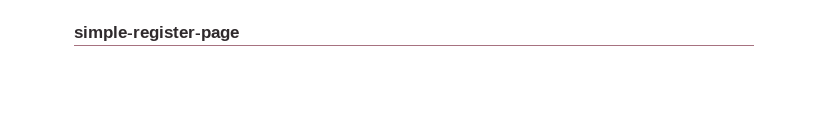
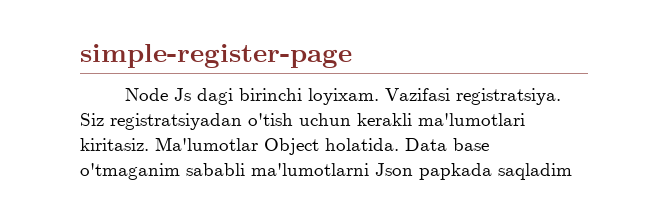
+ Node Js dagi birinchi loyixam. Vazifasi registratsiya. Siz registratsiyadan o'tish uchun kerakli ma'lumotlari kiritasiz. Ma'lumotlar Object holatida. Data base o'tmaganim sababli ma'lumotlarni Json papkada saqladim

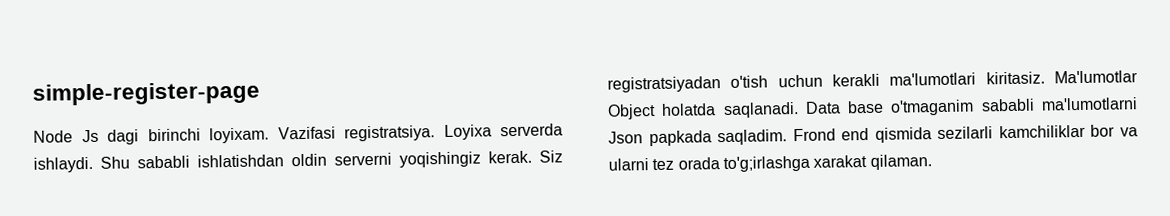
+ Loyixa serverda ishlaydi. Shu sababli ishlatishdan oldin serverni yoqishingiz kerak.
- Ma'lumotlar Object holatida.
+ Ma'lumotlar Object holatda saqlanadi.
- Data base o'tmaganim sababli ma'lumotlarni Json papkada saqladim
+ Data base o'tmaganim sababli ma'lumotlarni Json papkada saqladim. Frond end qismida sezilarli kamchiliklar bor va ularni tez orada to'g;irlashga xarakat qilaman.

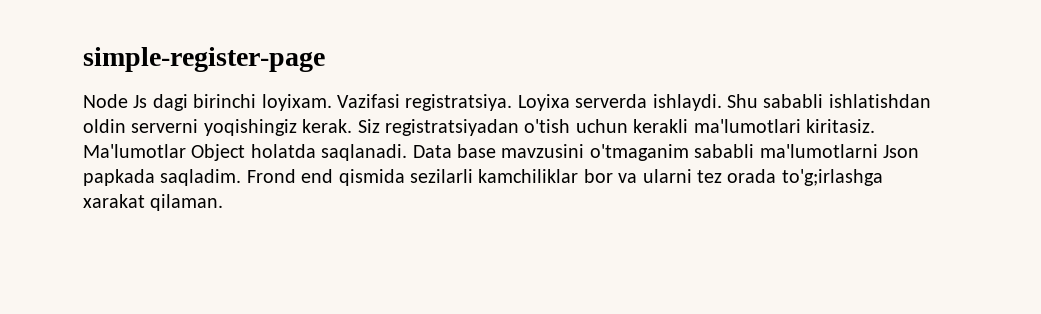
- Data base o'tmaganim sababli ma'lumotlarni Json papkada saqladim.
+ Data base mavzusini o'tmaganim sababli ma'lumotlarni Json papkada saqladim.

